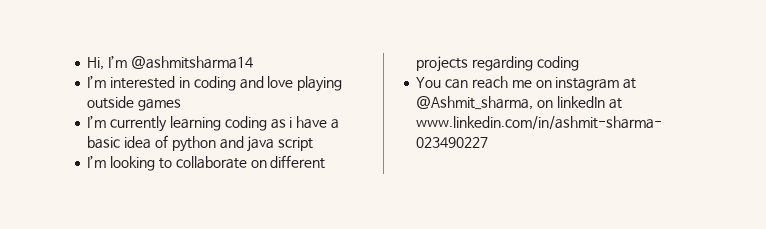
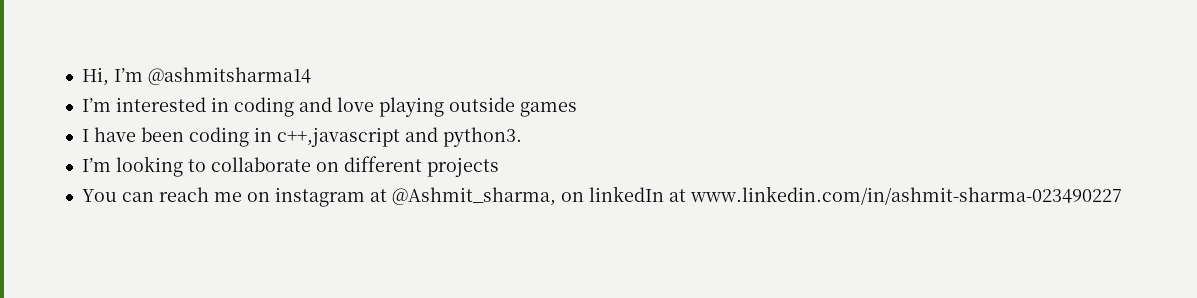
- I’m currently learning coding as i have a basic idea of python and java script
+ I have been coding in c++,javascript and python3.
- I’m looking to collaborate on different projects regarding coding
+ I’m looking to collaborate on different projects

